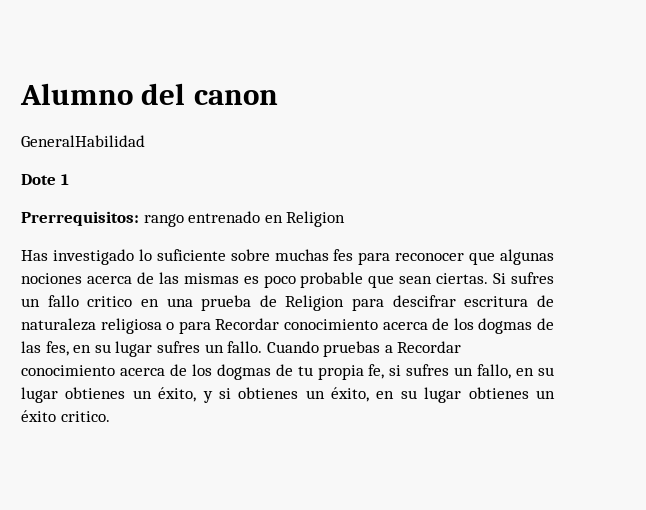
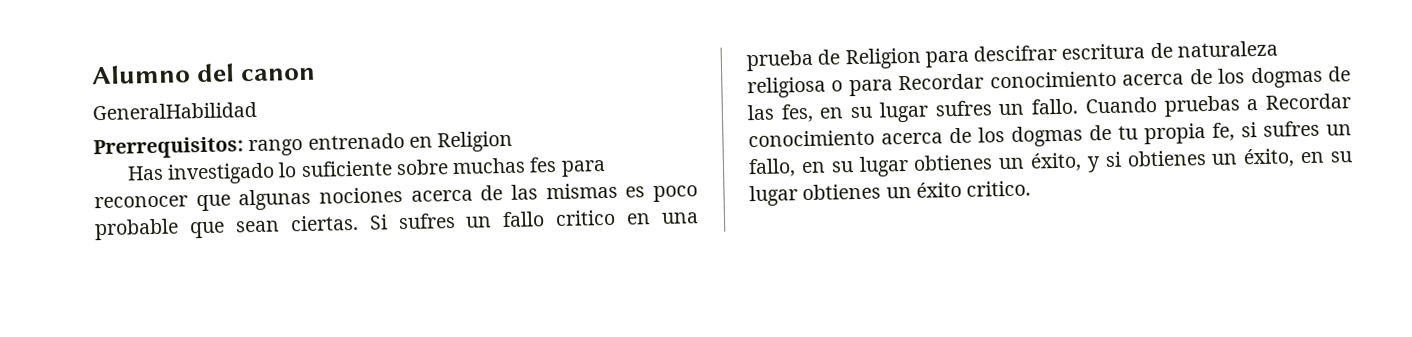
- Dote 1

